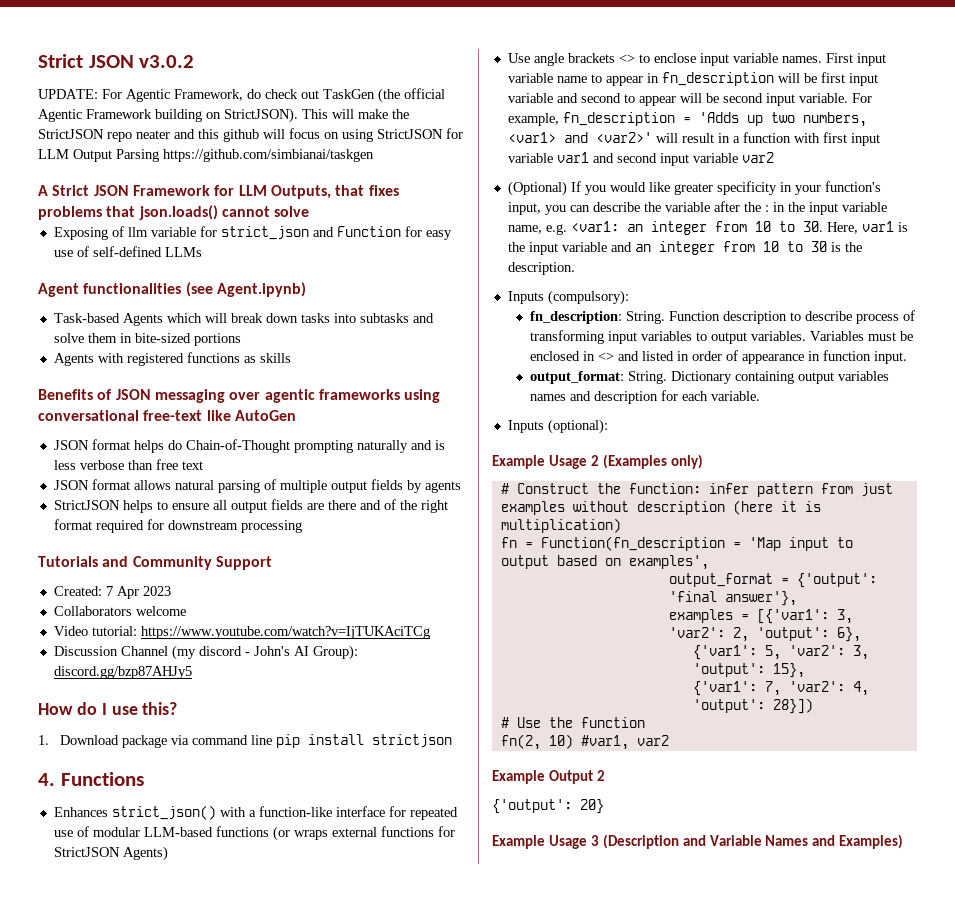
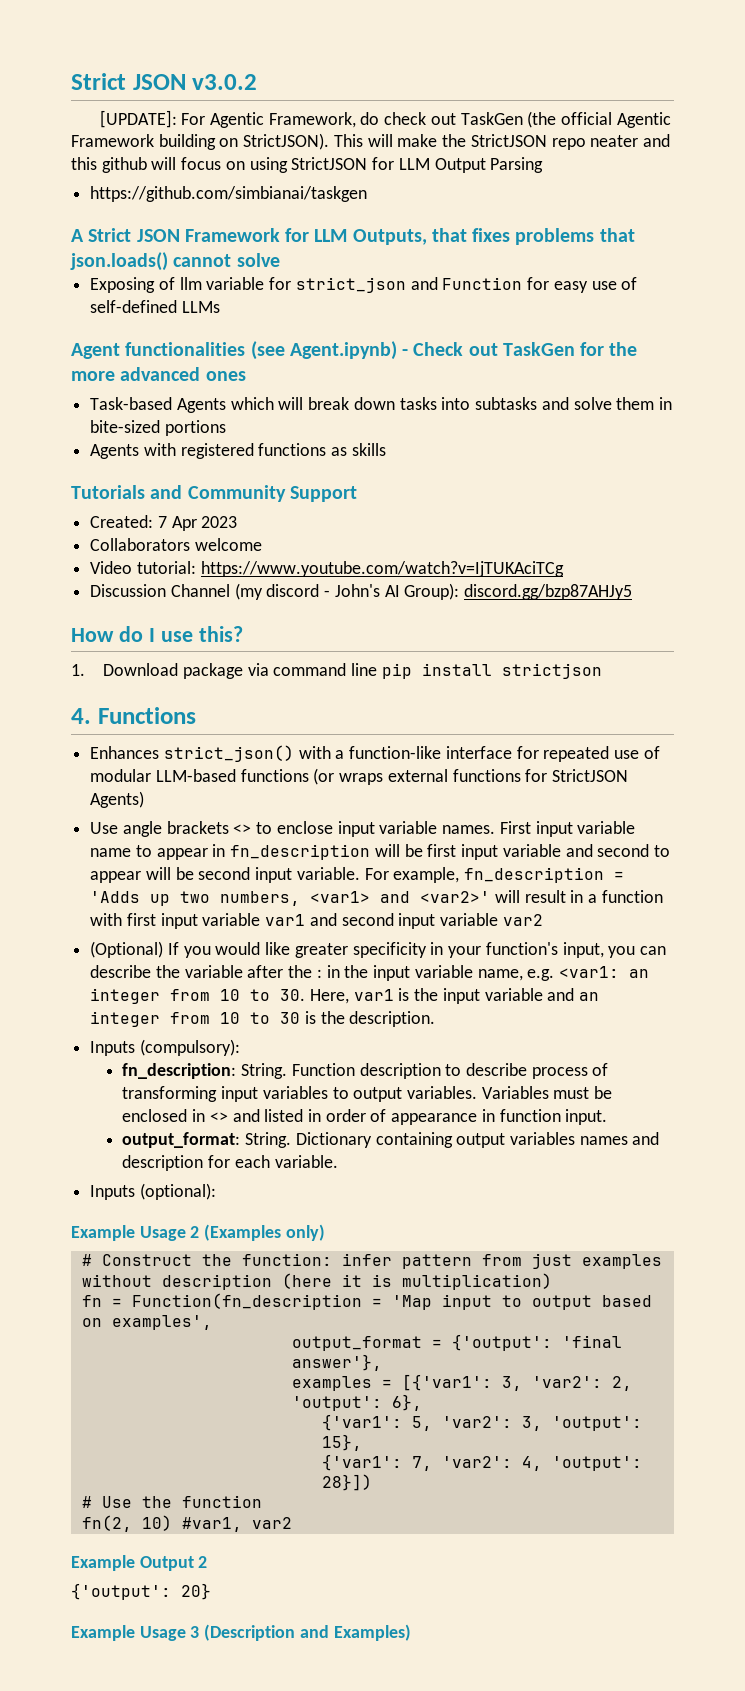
- UPDATE: For Agentic Framework, do check out TaskGen (the official Agentic Framework building on StrictJSON).
+ [UPDATE]: For Agentic Framework, do check out TaskGen (the official Agentic Framework building on StrictJSON).
- This will make the StrictJSON repo neater and this github will focus on using StrictJSON for LLM Output Parsing https://github.com/simbianai/taskgen
+ This will make the StrictJSON repo neater and this github will focus on using StrictJSON for LLM Output Parsing
+ https://github.com/simbianai/taskgen
- Agent functionalities (see Agent.ipynb)
+ Agent functionalities (see Agent.ipynb) - Check out TaskGen for the more advanced ones
- Benefits of JSON messaging over agentic frameworks using conversational free-text like AutoGen
- JSON format helps do Chain-of-Thought prompting naturally and is less verbose than free text
- JSON format allows natural parsing of multiple output fields by agents
- StrictJSON helps to ensure all output fields are there and of the right format required for downstream processing
- Example Usage 3 (Description and Variable Names and Examples)
+ Example Usage 3 (Description and Examples)

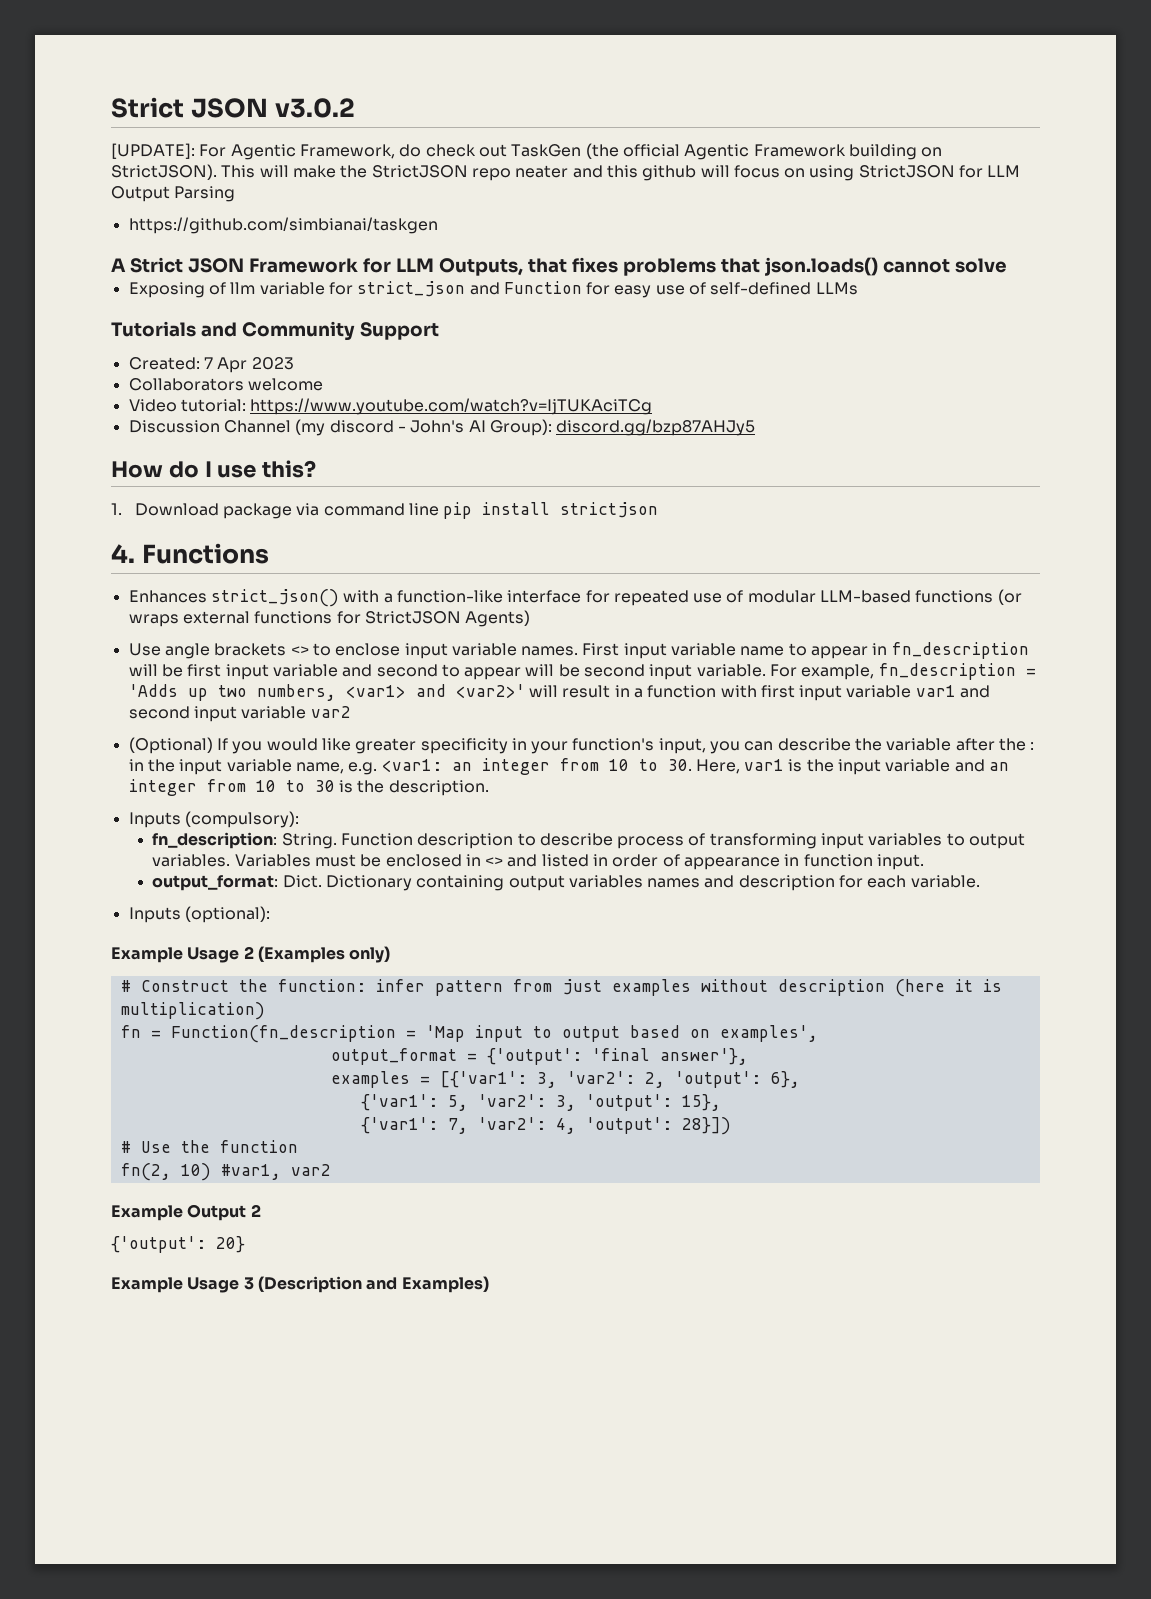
- Agent functionalities (see Agent.ipynb) - Check out TaskGen for the more advanced ones
- Task-based Agents which will break down tasks into subtasks and solve them in bite-sized portions
- Agents with registered functions as skills
- output_format: String.
+ output_format: Dict.

